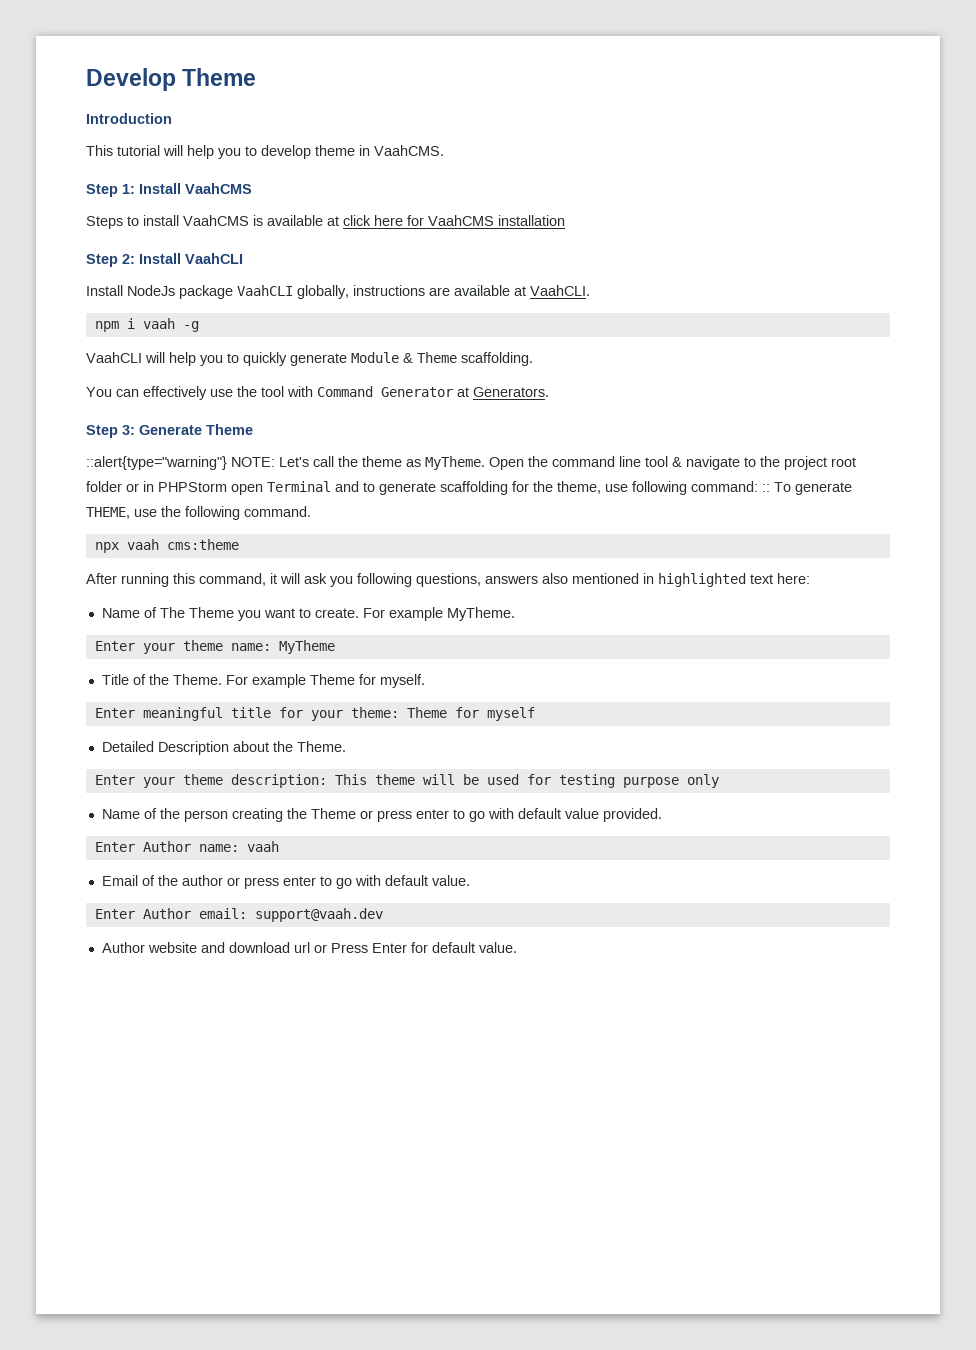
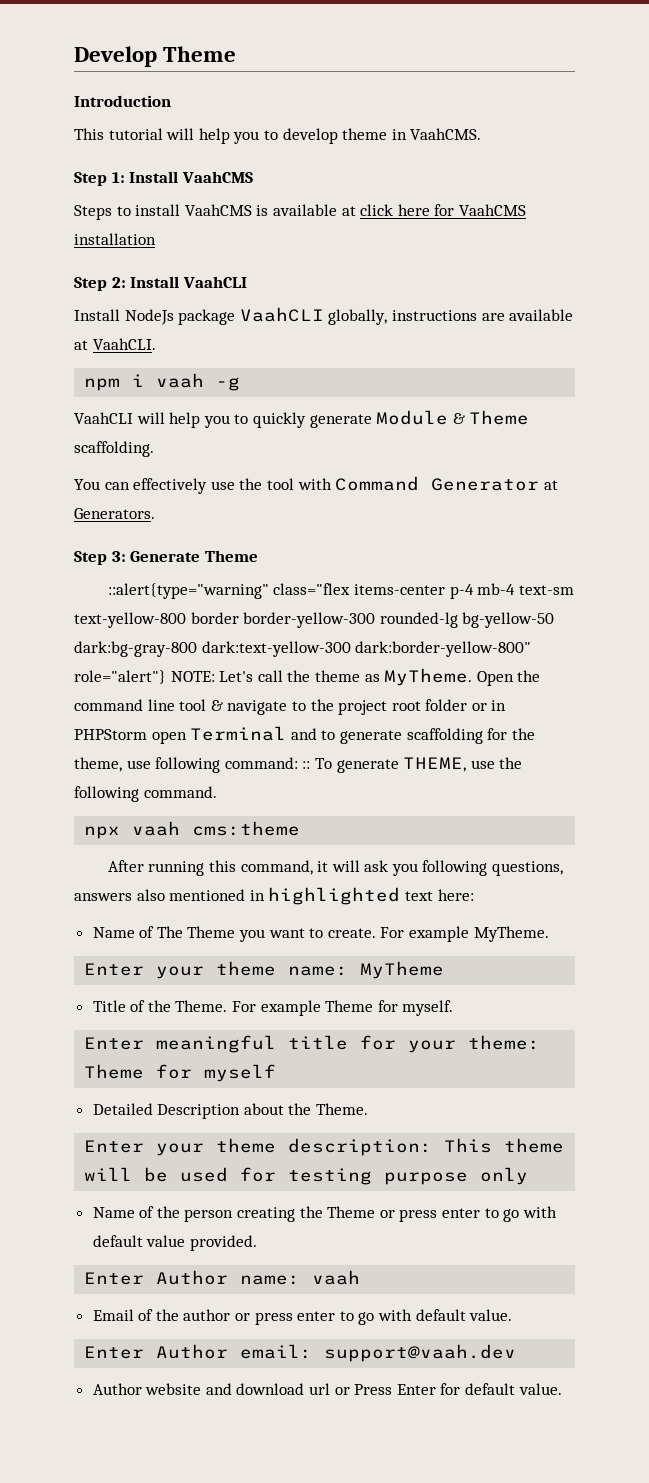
- ::alert{type="warning"} NOTE: Let's call the theme as MyTheme.
+ ::alert{type="warning" class="flex items-center p-4 mb-4 text-sm text-yellow-800 border border-yellow-300 rounded-lg bg-yellow-50 dark:bg-gray-800 dark:text-yellow-300 dark:border-yellow-800" role="alert"} NOTE: Let's call the theme as MyTheme.

